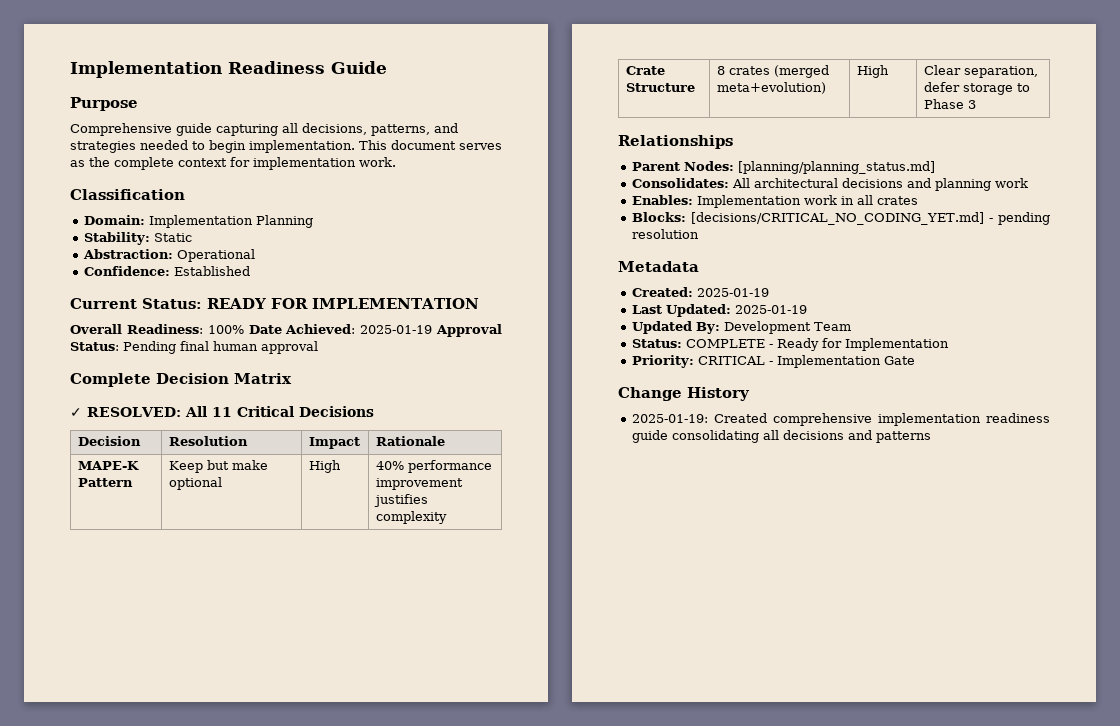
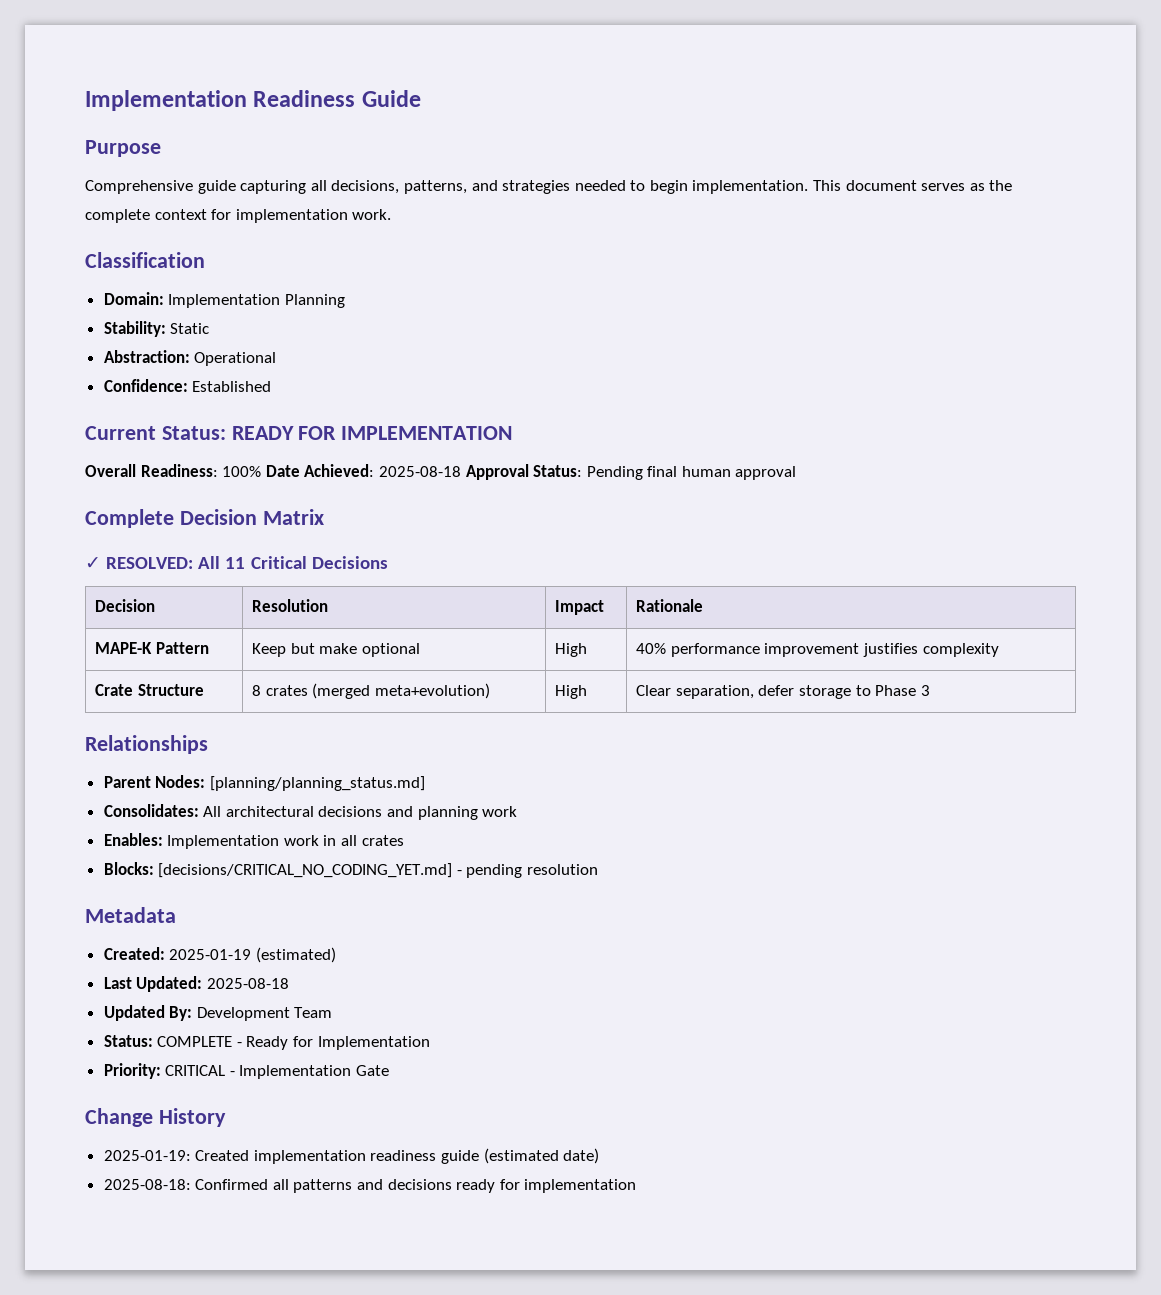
- Overall Readiness: 100% Date Achieved: 2025-01-19 Approval Status: Pending final human approval
+ Overall Readiness: 100% Date Achieved: 2025-08-18 Approval Status: Pending final human approval
- Created: 2025-01-19
+ Created: 2025-01-19 (estimated)
- Last Updated: 2025-01-19
+ Last Updated: 2025-08-18
- 2025-01-19: Created comprehensive implementation readiness guide consolidating all decisions and patterns
+ 2025-01-19: Created implementation readiness guide (estimated date)
+ 2025-08-18: Confirmed all patterns and decisions ready for implementation

